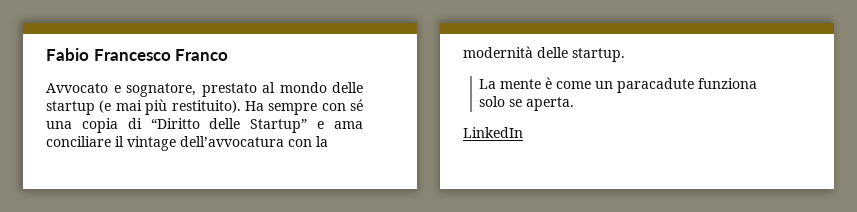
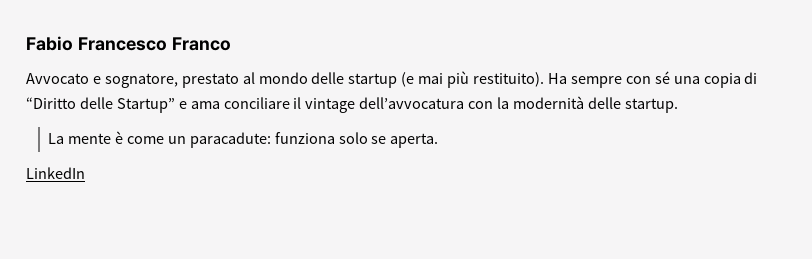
- La mente è come un paracadute funziona solo se aperta.
+ La mente è come un paracadute: funziona solo se aperta.

